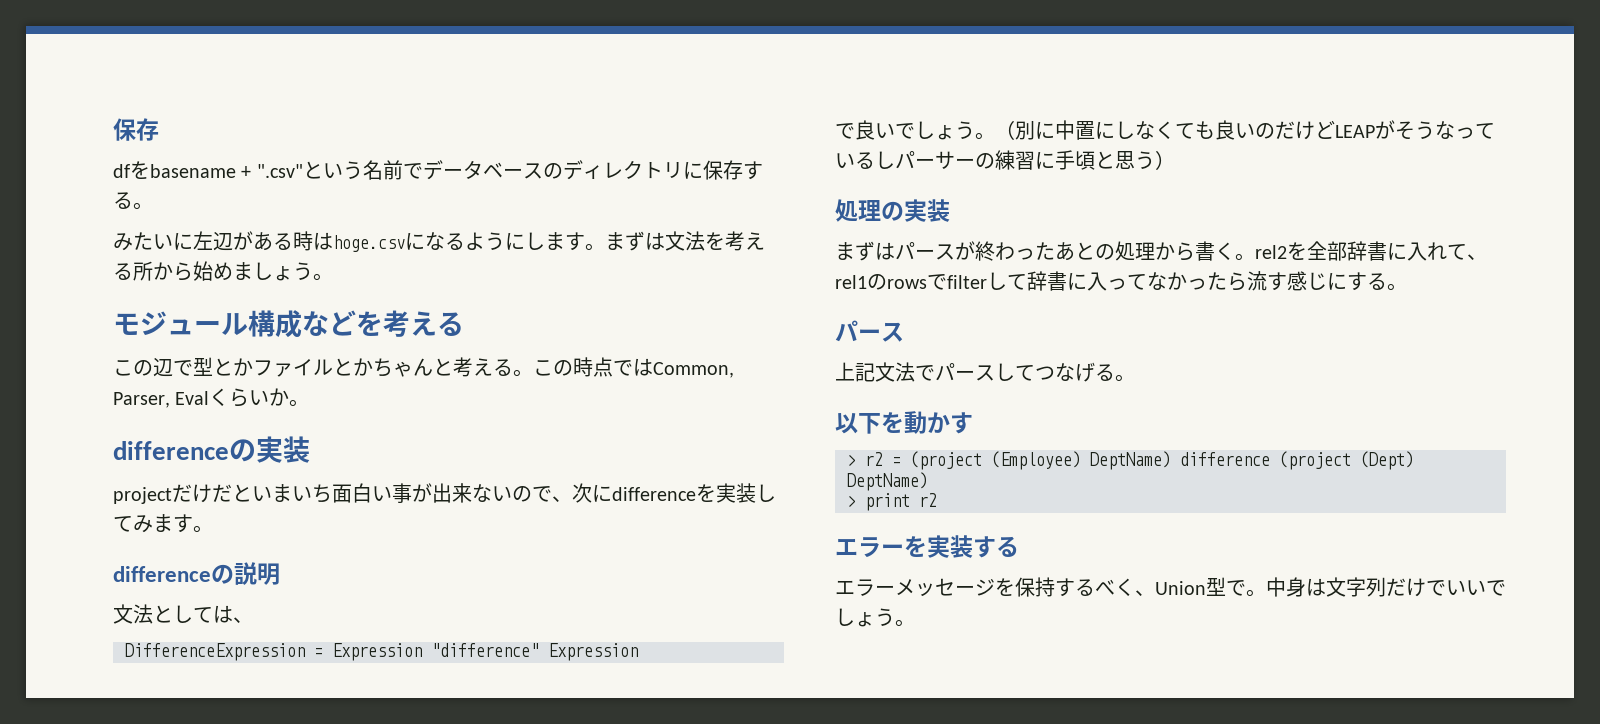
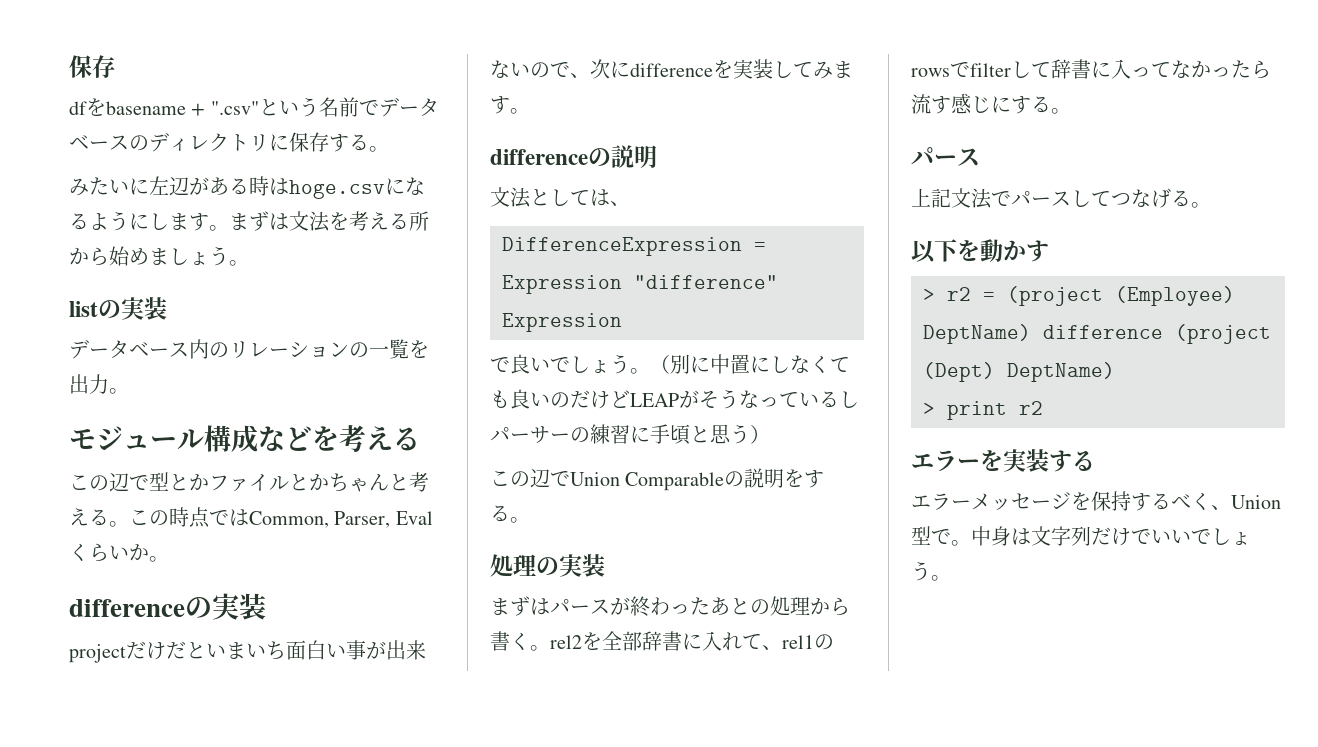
+ listの実装
+ データベース内のリレーションの一覧を出力。
+ この辺でUnion Comparableの説明をする。

